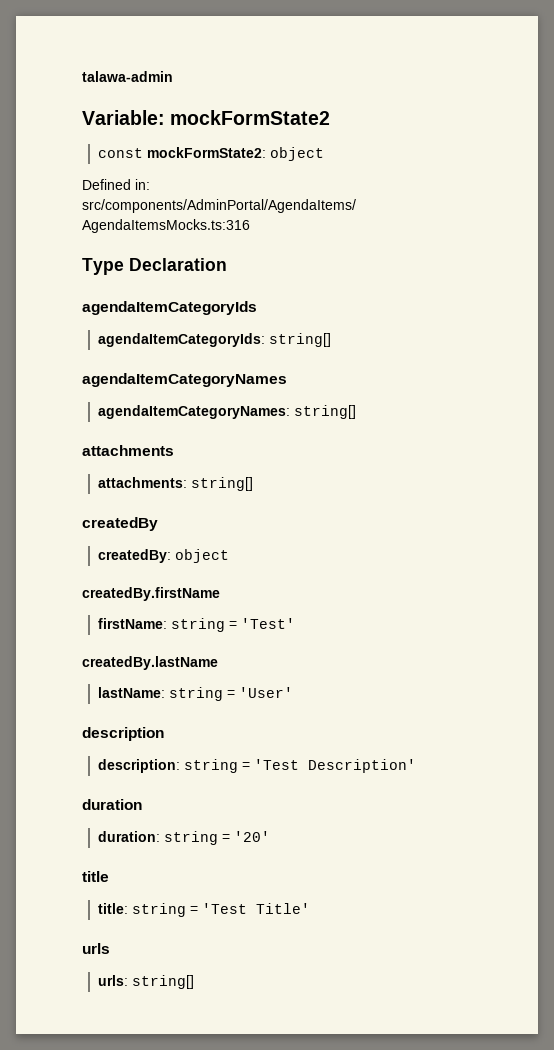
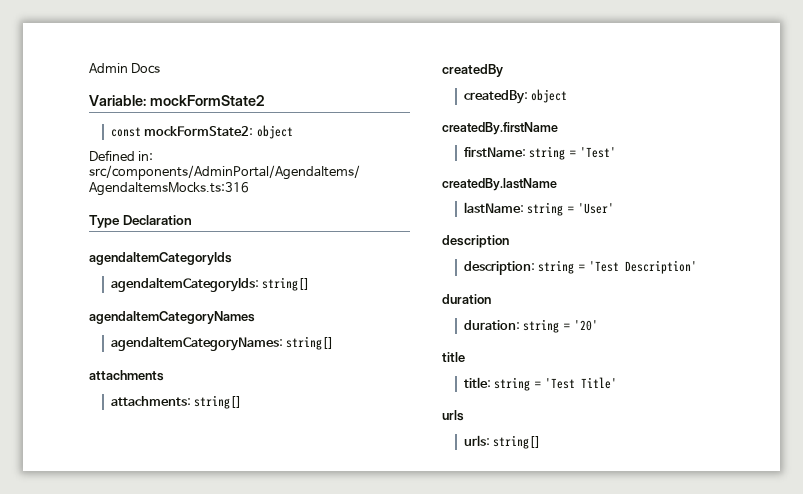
- talawa-admin
+ Admin Docs

